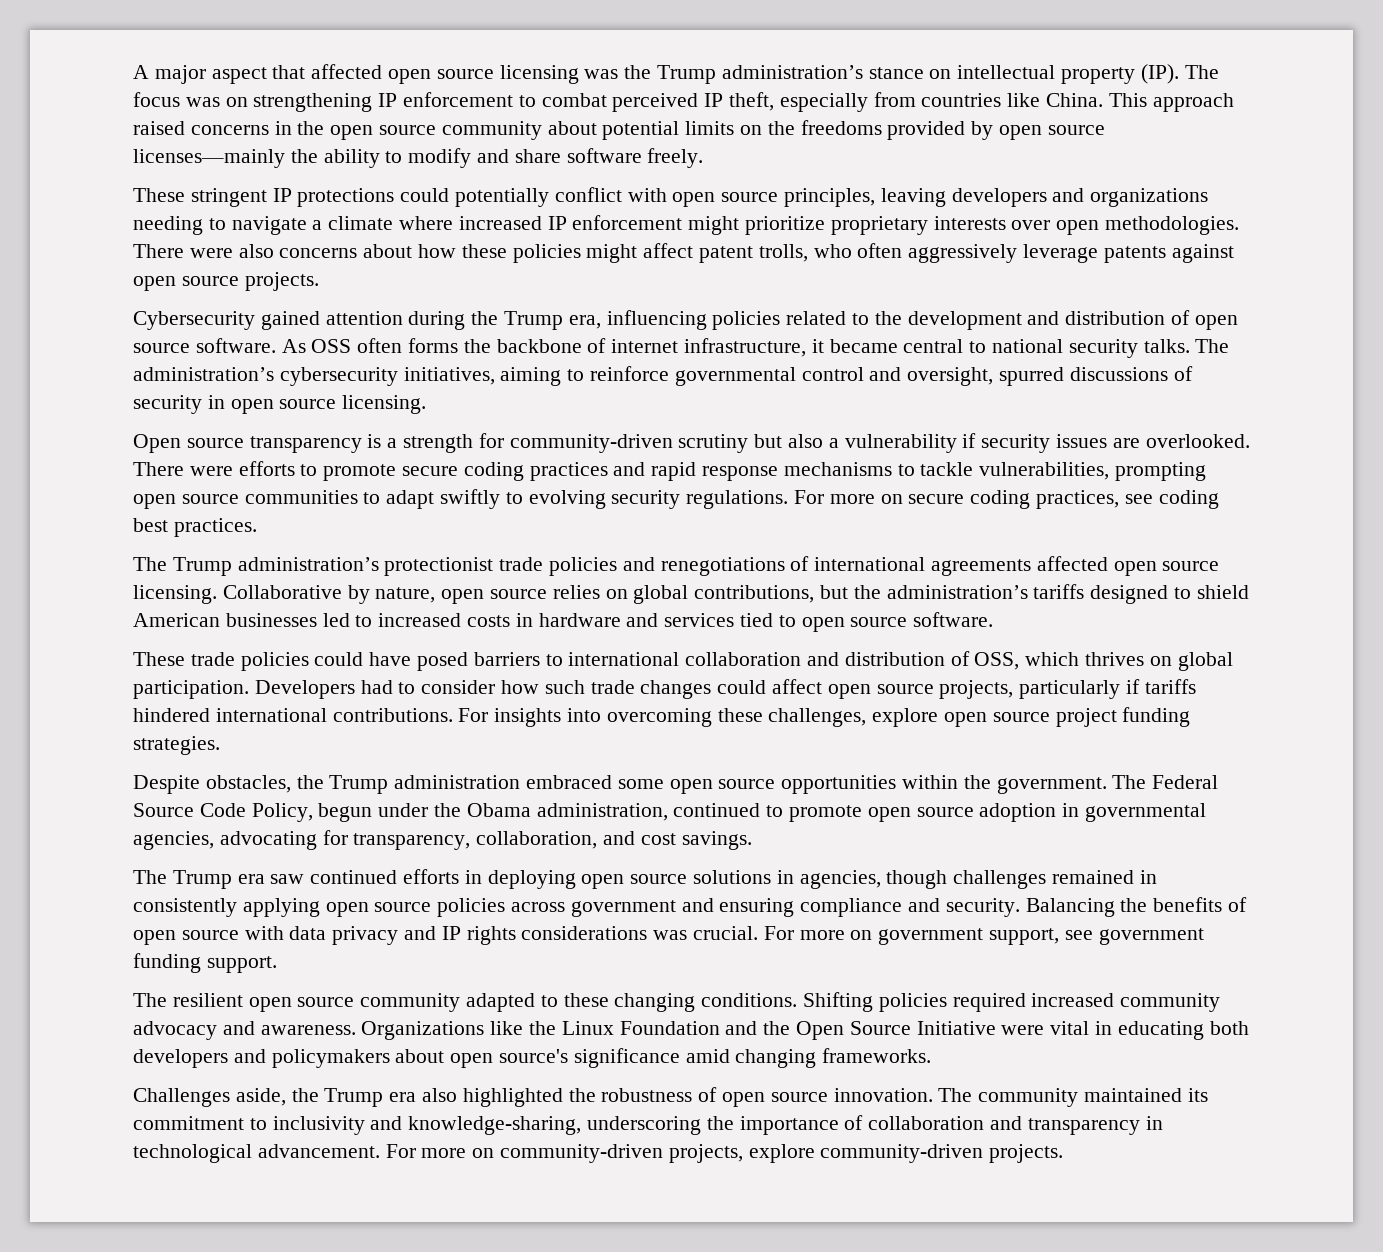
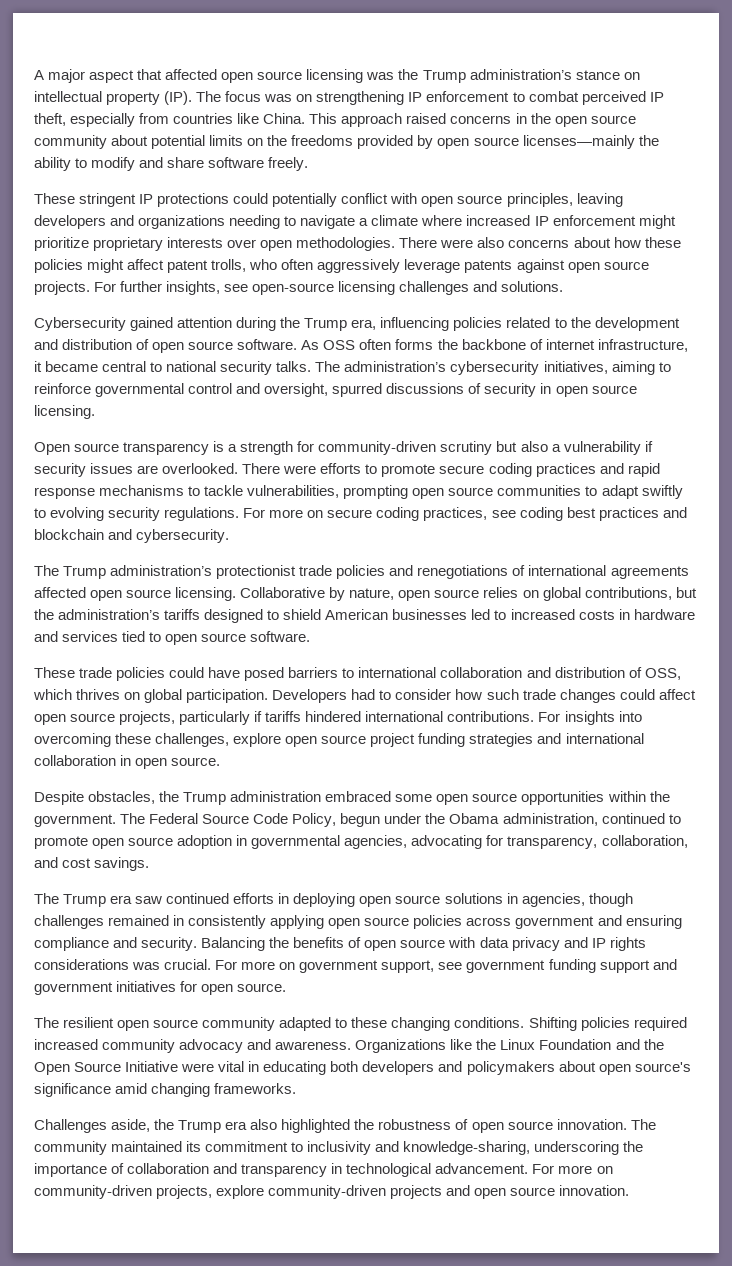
+ For further insights, see open-source licensing challenges and solutions.
- For more on secure coding practices, see coding best practices.
+ For more on secure coding practices, see coding best practices and blockchain and cybersecurity.
- For insights into overcoming these challenges, explore open source project funding strategies.
+ For insights into overcoming these challenges, explore open source project funding strategies and international collaboration in open source.
- For more on government support, see government funding support.
+ For more on government support, see government funding support and government initiatives for open source.
- For more on community-driven projects, explore community-driven projects.
+ For more on community-driven projects, explore community-driven projects and open source innovation.

